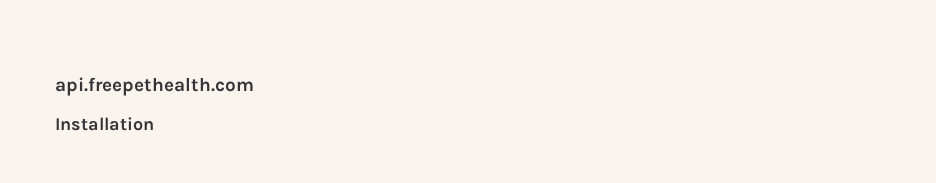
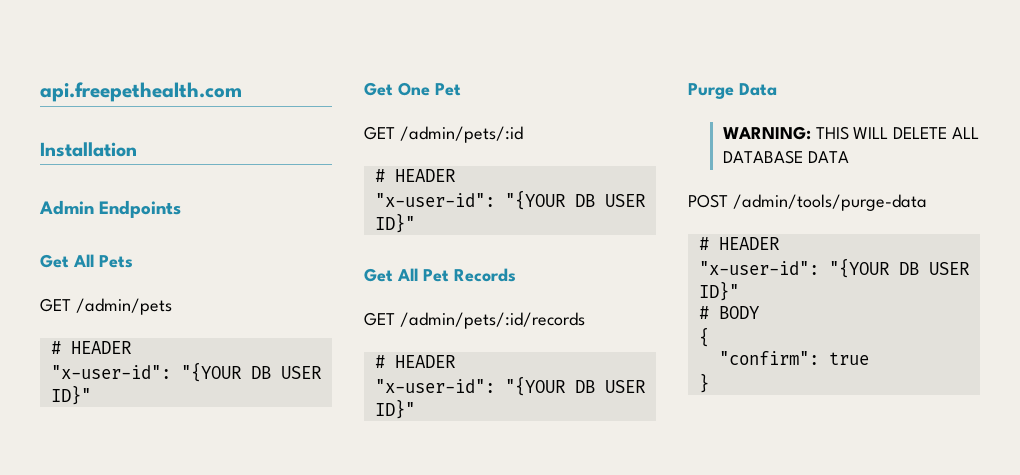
+ Admin Endpoints
+ Get All Pets
+ GET /admin/pets
+ # HEADER
+ "x-user-id": "{YOUR DB USER ID}"
+ Get One Pet
+ GET /admin/pets/:id
+ # HEADER
+ "x-user-id": "{YOUR DB USER ID}"
+ Get All Pet Records
+ GET /admin/pets/:id/records
+ # HEADER
+ "x-user-id": "{YOUR DB USER ID}"
+ Purge Data
+ WARNING: THIS WILL DELETE ALL DATABASE DATA
+ POST /admin/tools/purge-data
+ # HEADER
+ "x-user-id": "{YOUR DB USER ID}"
+ # BODY
+ {
+ "confirm": true
+ }

